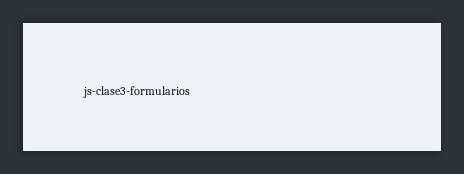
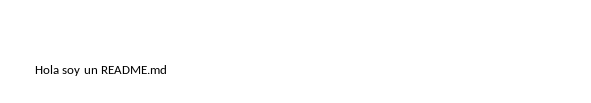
- js-clase3-formularios
+ Hola soy un README.md

